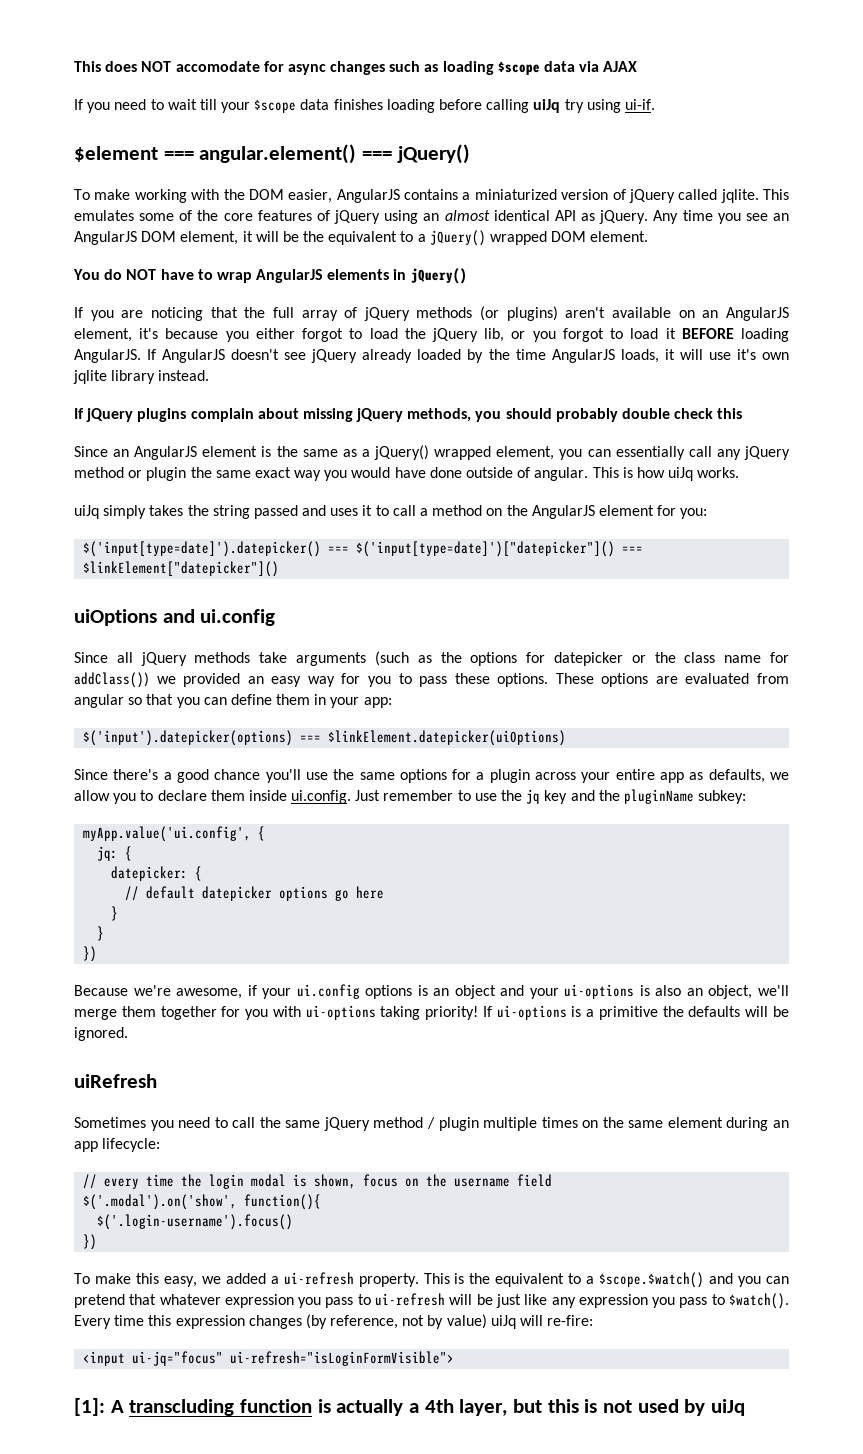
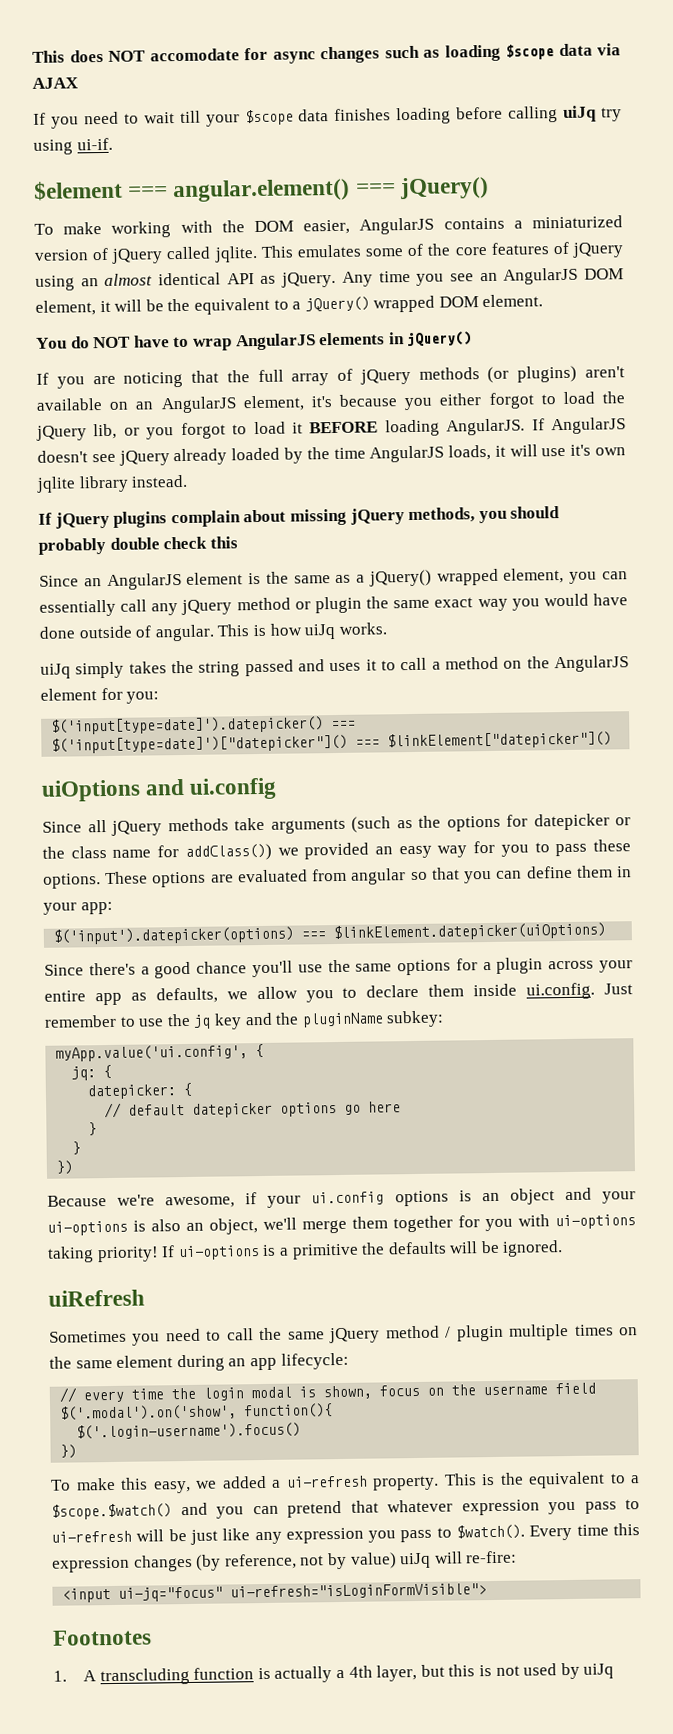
- [1]: A transcluding function is actually a 4th layer, but this is not used by uiJq
+ Footnotes
+ 1. A transcluding function is actually a 4th layer, but this is not used by uiJq

